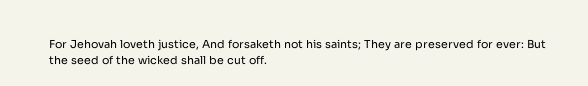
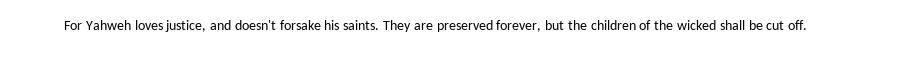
- For Jehovah loveth justice, And forsaketh not his saints; They are preserved for ever: But the seed of the wicked shall be cut off.
+ For Yahweh loves justice, and doesn't forsake his saints. They are preserved forever, but the children of the wicked shall be cut off.

